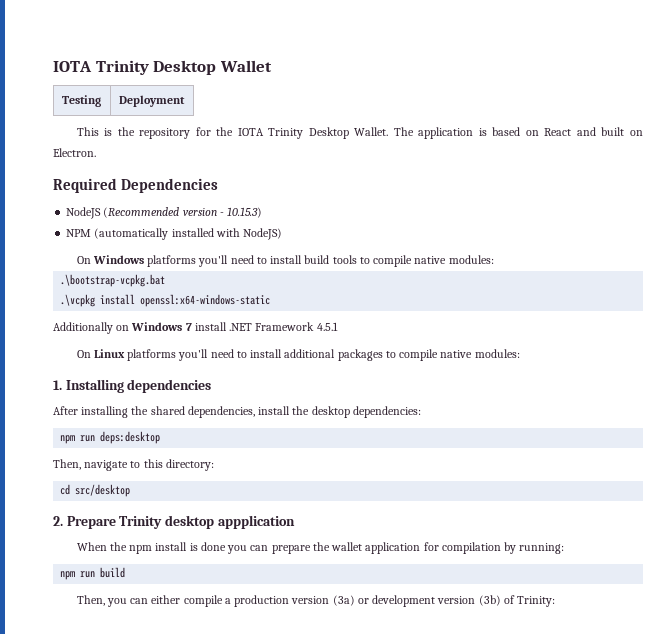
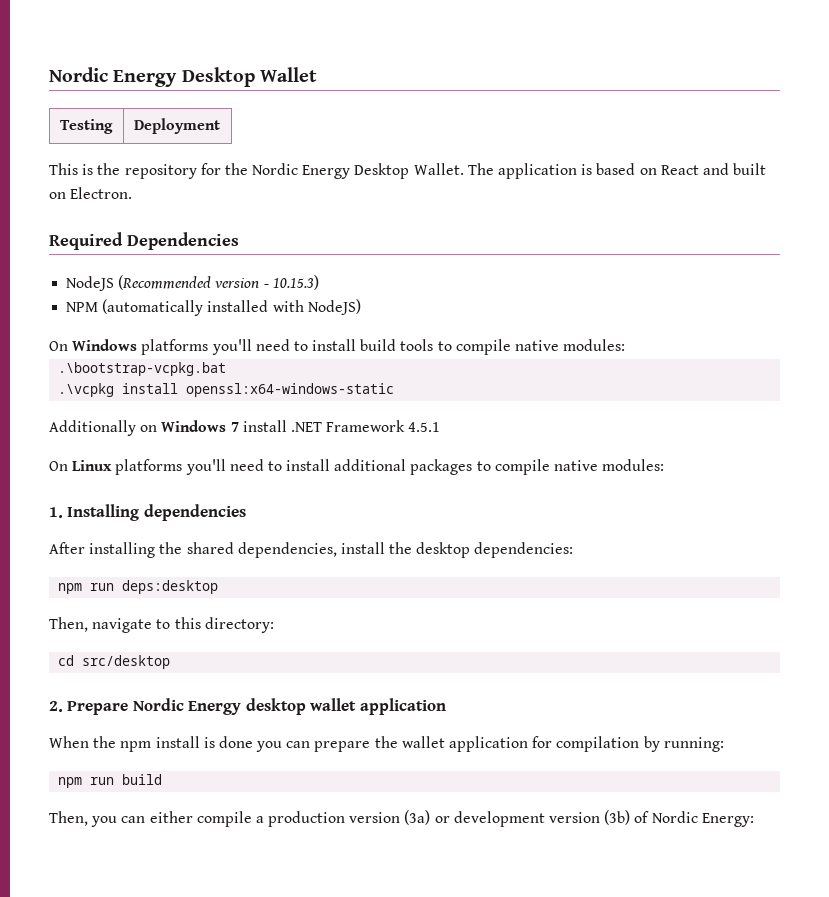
- IOTA Trinity Desktop Wallet
+ Nordic Energy Desktop Wallet
- This is the repository for the IOTA Trinity Desktop Wallet.
+ This is the repository for the Nordic Energy Desktop Wallet.
- 2. Prepare Trinity desktop appplication
+ 2. Prepare Nordic Energy desktop wallet application
- Then, you can either compile a production version (3a) or development version (3b) of Trinity:
+ Then, you can either compile a production version (3a) or development version (3b) of Nordic Energy:

